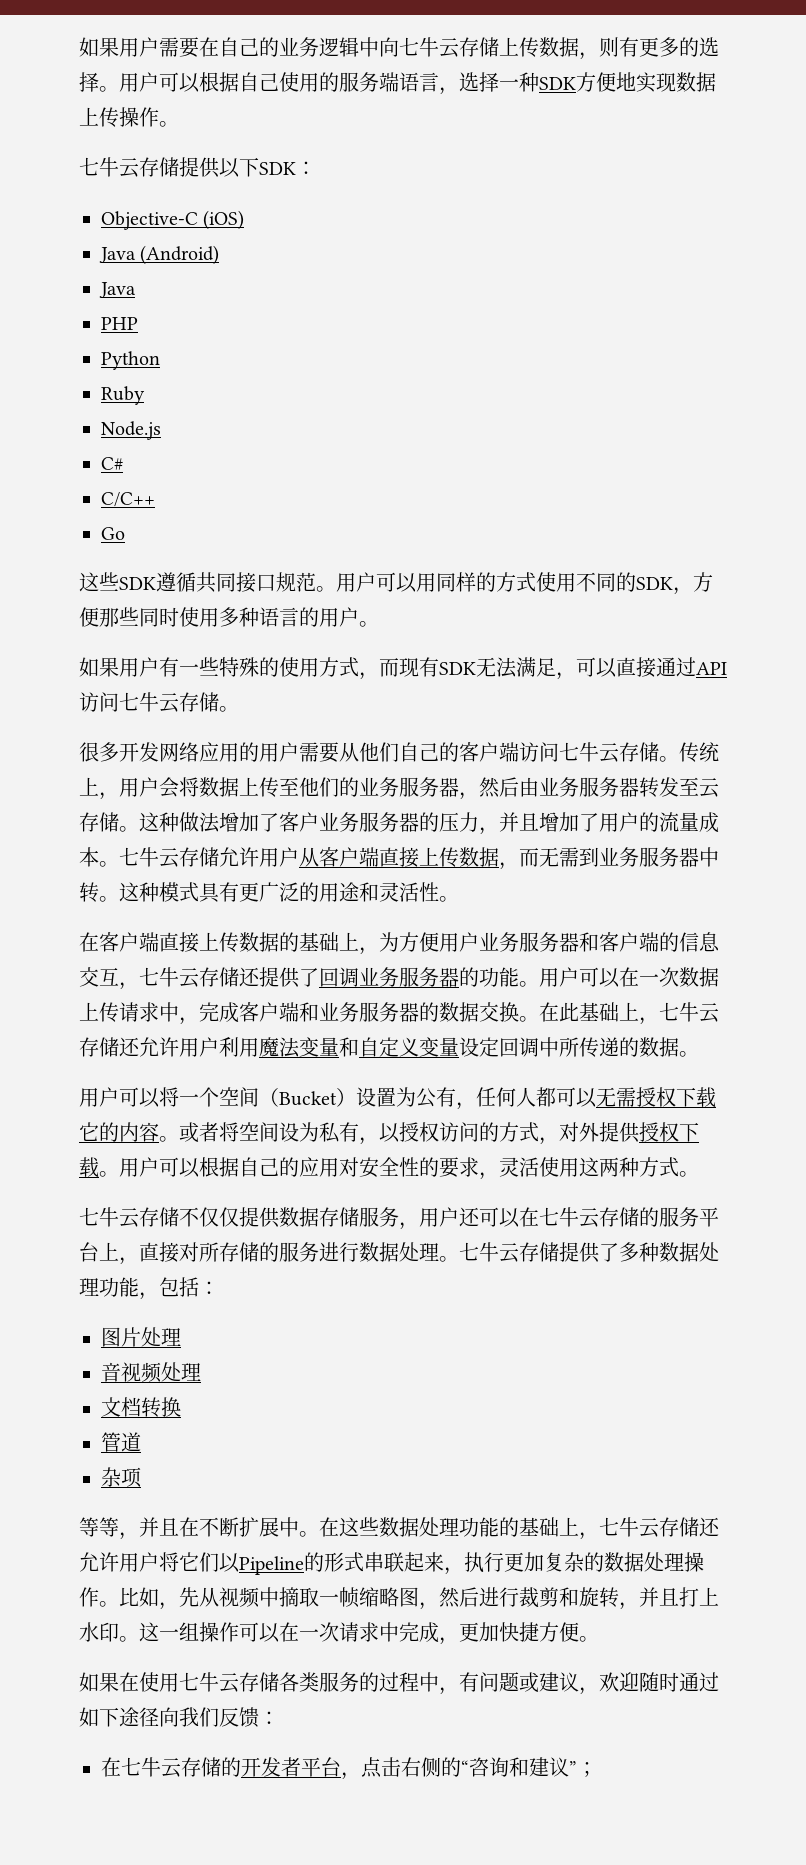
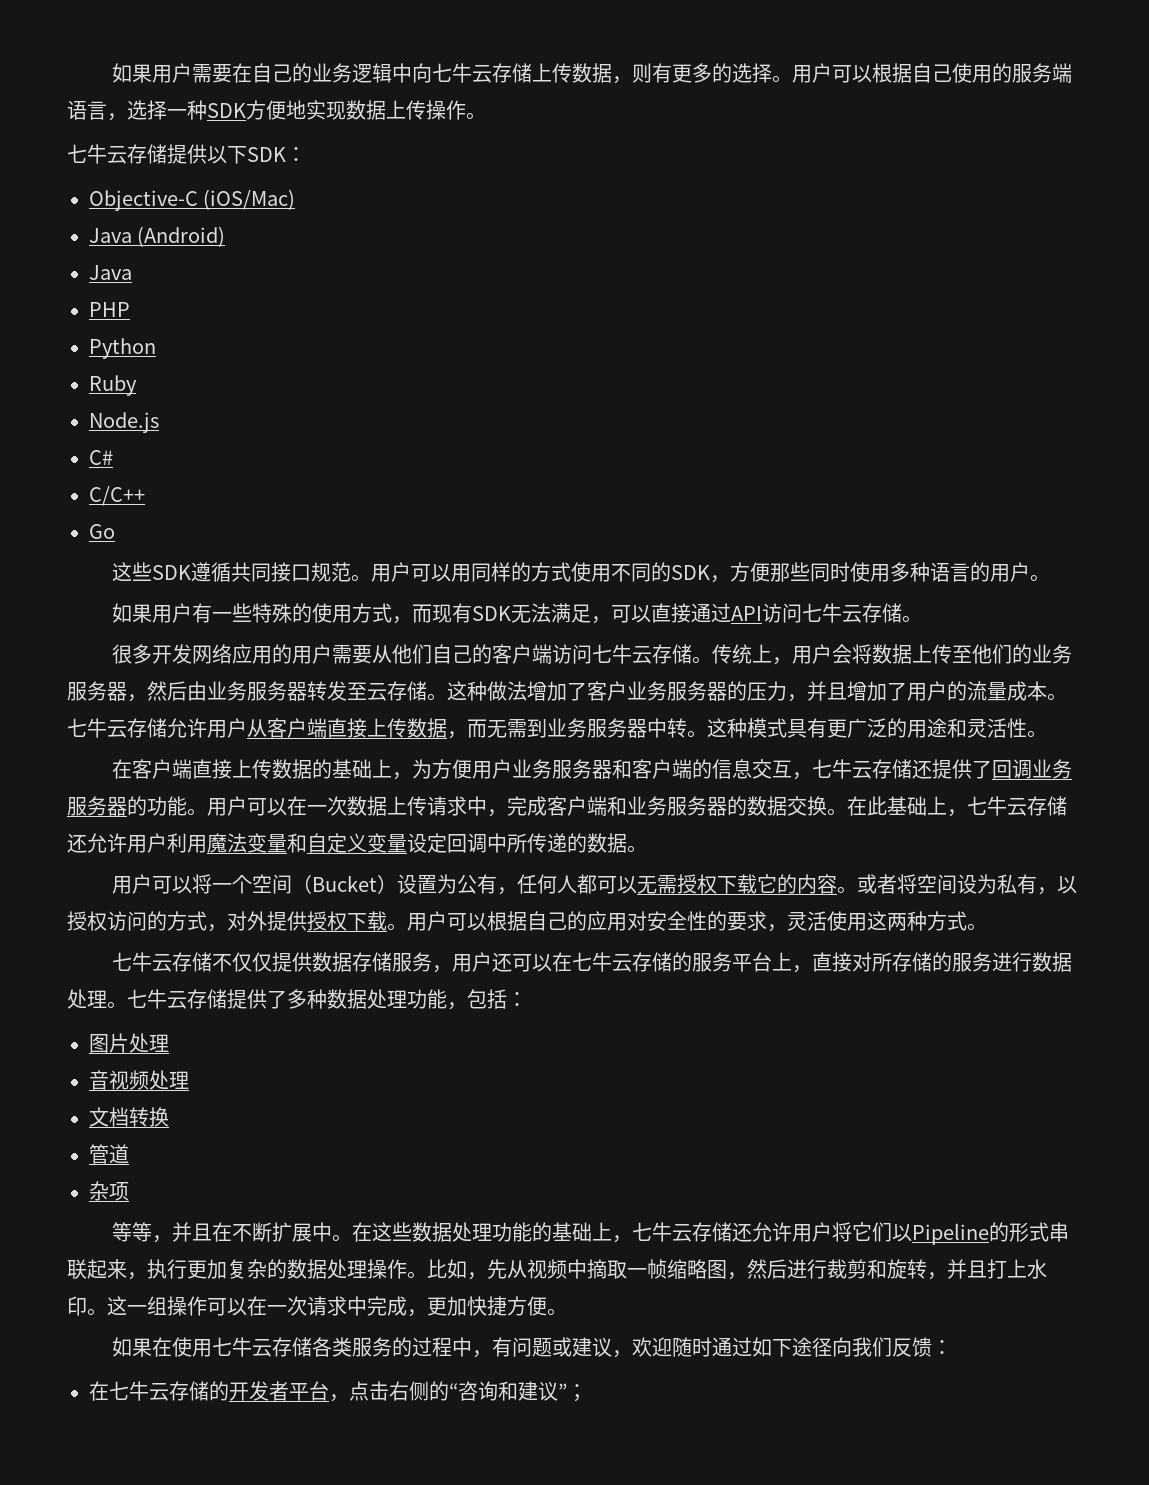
- Objective-C (iOS)
+ Objective-C (iOS/Mac)

